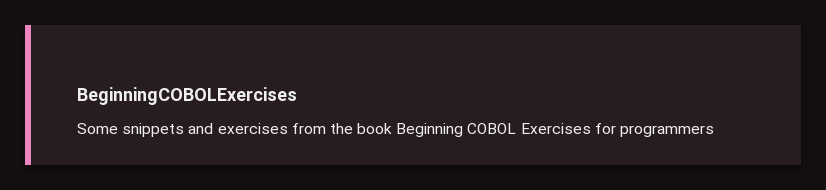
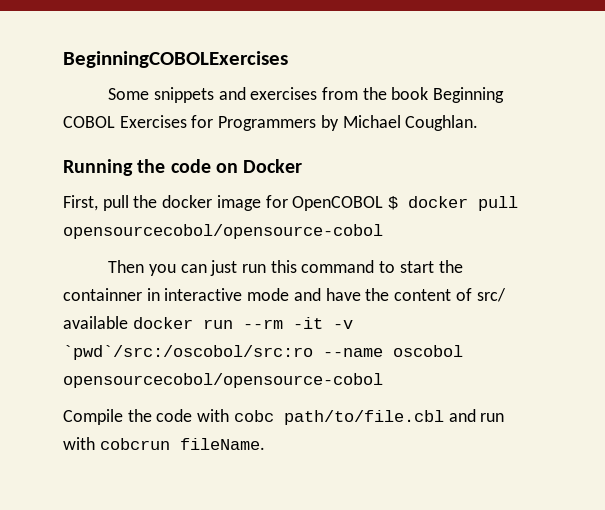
- Some snippets and exercises from the book Beginning COBOL Exercises for programmers
+ Some snippets and exercises from the book Beginning COBOL Exercises for Programmers by Michael Coughlan.
+ Running the code on Docker
+ First, pull the docker image for OpenCOBOL $ docker pull opensourcecobol/opensource-cobol
+ Then you can just run this command to start the containner in interactive mode and have the content of src/ available docker run --rm -it -v `pwd`/src:/oscobol/src:ro --name oscobol opensourcecobol/opensource-cobol
+ Compile the code with cobc path/to/file.cbl and run with cobcrun fileName.

